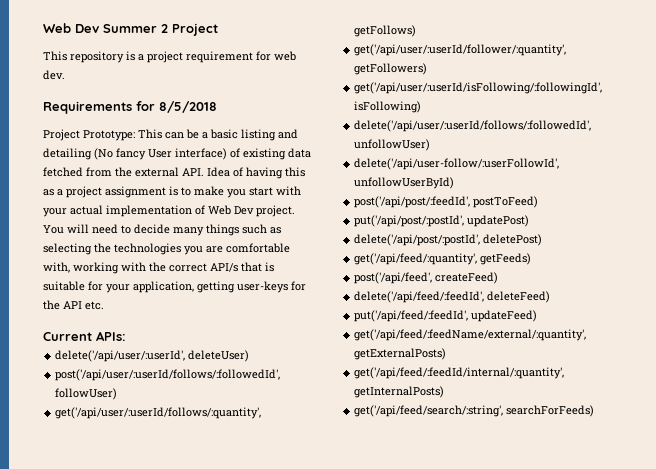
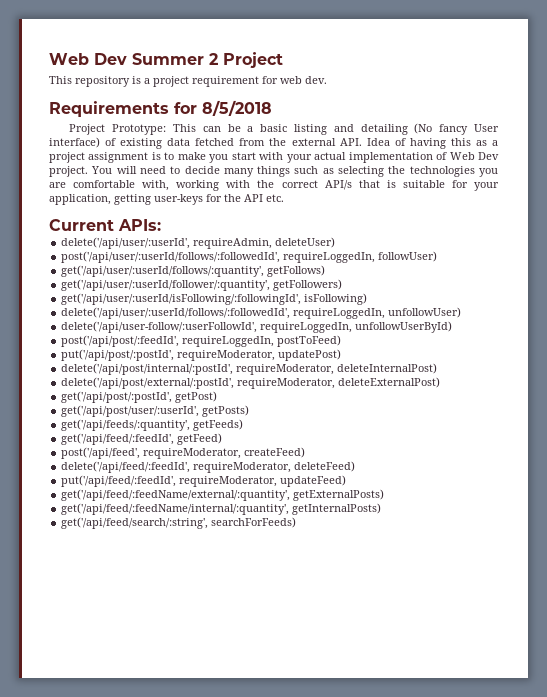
- delete('/api/user/:userId', deleteUser)
+ delete('/api/user/:userId', requireAdmin, deleteUser)
- post('/api/user/:userId/follows/:followedId', followUser)
+ post('/api/user/:userId/follows/:followedId', requireLoggedIn, followUser)
- delete('/api/user/:userId/follows/:followedId', unfollowUser)
+ delete('/api/user/:userId/follows/:followedId', requireLoggedIn, unfollowUser)
- delete('/api/user-follow/:userFollowId', unfollowUserById)
+ delete('/api/user-follow/:userFollowId', requireLoggedIn, unfollowUserById)
- post('/api/post/:feedId', postToFeed)
+ post('/api/post/:feedId', requireLoggedIn, postToFeed)
- put('/api/post/:postId', updatePost)
+ put('/api/post/:postId', requireModerator, updatePost)
- delete('/api/post/:postId', deletePost)
- get('/api/feed/:quantity', getFeeds)
+ delete('/api/post/internal/:postId', requireModerator, deleteInternalPost)
+ delete('/api/post/external/:postId', requireModerator, deleteExternalPost)
+ get('/api/post/:postId', getPost)
+ get('/api/post/user/:userId', getPosts)
+ get('/api/feeds/:quantity', getFeeds)
+ get('/api/feed/:feedId', getFeed)
- post('/api/feed', createFeed)
+ post('/api/feed', requireModerator, createFeed)
- delete('/api/feed/:feedId', deleteFeed)
+ delete('/api/feed/:feedId', requireModerator, deleteFeed)
- put('/api/feed/:feedId', updateFeed)
+ put('/api/feed/:feedId', requireModerator, updateFeed)
- get('/api/feed/:feedId/internal/:quantity', getInternalPosts)
+ get('/api/feed/:feedName/internal/:quantity', getInternalPosts)

